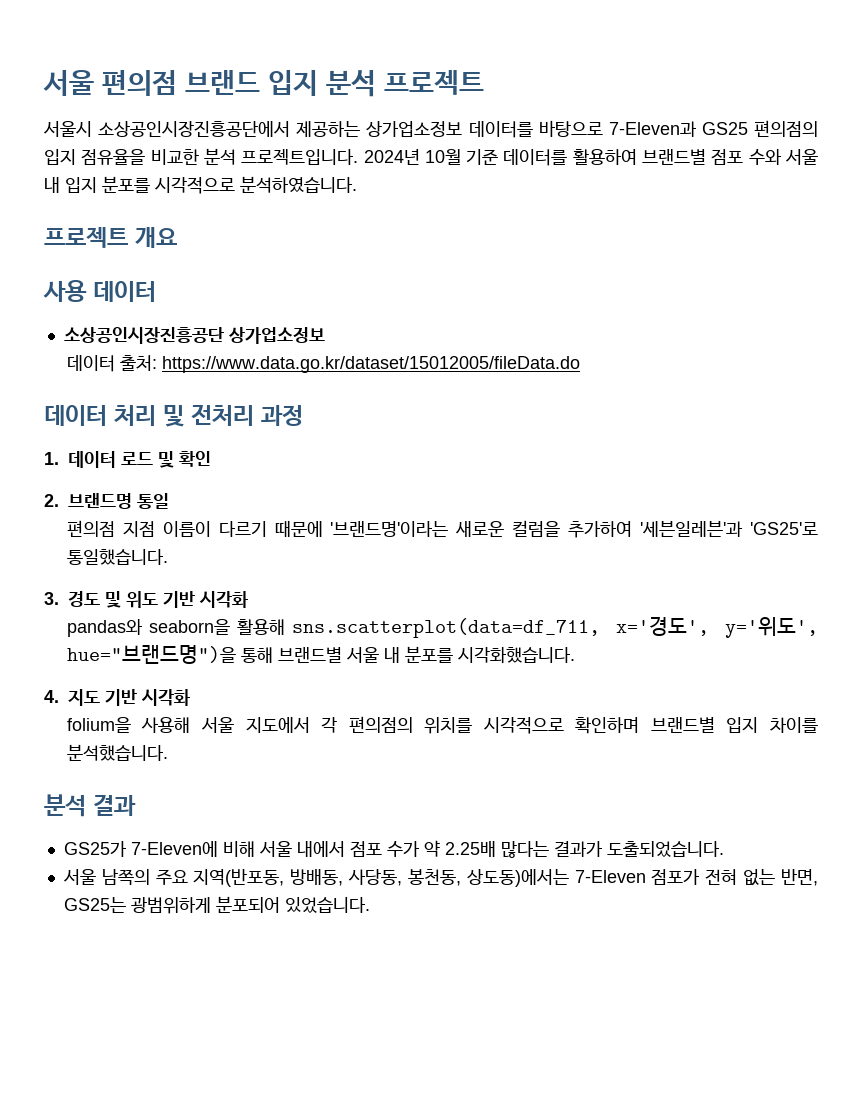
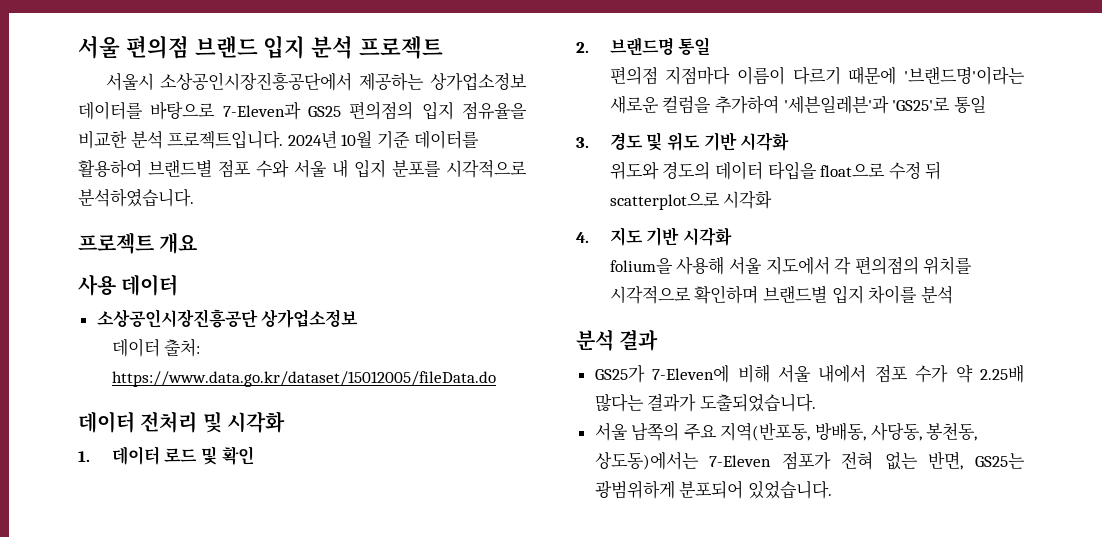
- 데이터 처리 및 전처리 과정
+ 데이터 전처리 및 시각화
- 편의점 지점 이름이 다르기 때문에 '브랜드명'이라는 새로운 컬럼을 추가하여 '세븐일레븐'과 'GS25'로 통일했습니다.
+ 편의점 지점마다 이름이 다르기 때문에 '브랜드명'이라는 새로운 컬럼을 추가하여 '세븐일레븐'과 'GS25'로 통일
- pandas와 seaborn을 활용해 sns.scatterplot(data=df_711, x='경도', y='위도', hue="브랜드명")을 통해 브랜드별 서울 내 분포를 시각화했습니다.
+ 위도와 경도의 데이터 타입을 float으로 수정 뒤 scatterplot으로 시각화
- folium을 사용해 서울 지도에서 각 편의점의 위치를 시각적으로 확인하며 브랜드별 입지 차이를 분석했습니다.
+ folium을 사용해 서울 지도에서 각 편의점의 위치를 시각적으로 확인하며 브랜드별 입지 차이를 분석

